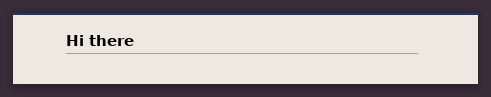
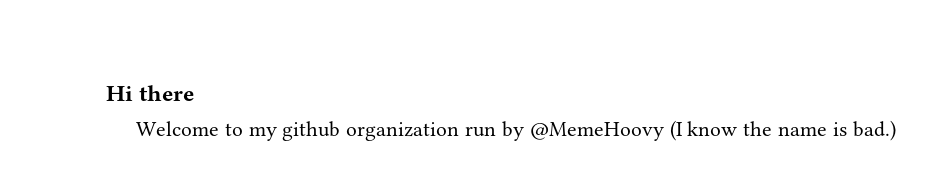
+ Welcome to my github organization run by @MemeHoovy (I know the name is bad.)

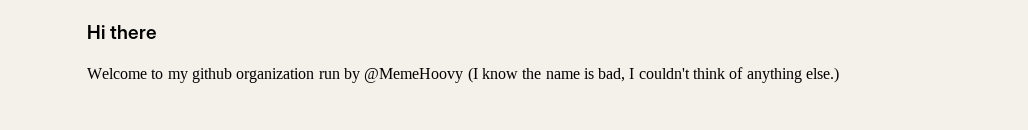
- Welcome to my github organization run by @MemeHoovy (I know the name is bad.)
+ Welcome to my github organization run by @MemeHoovy (I know the name is bad, I couldn't think of anything else.)

